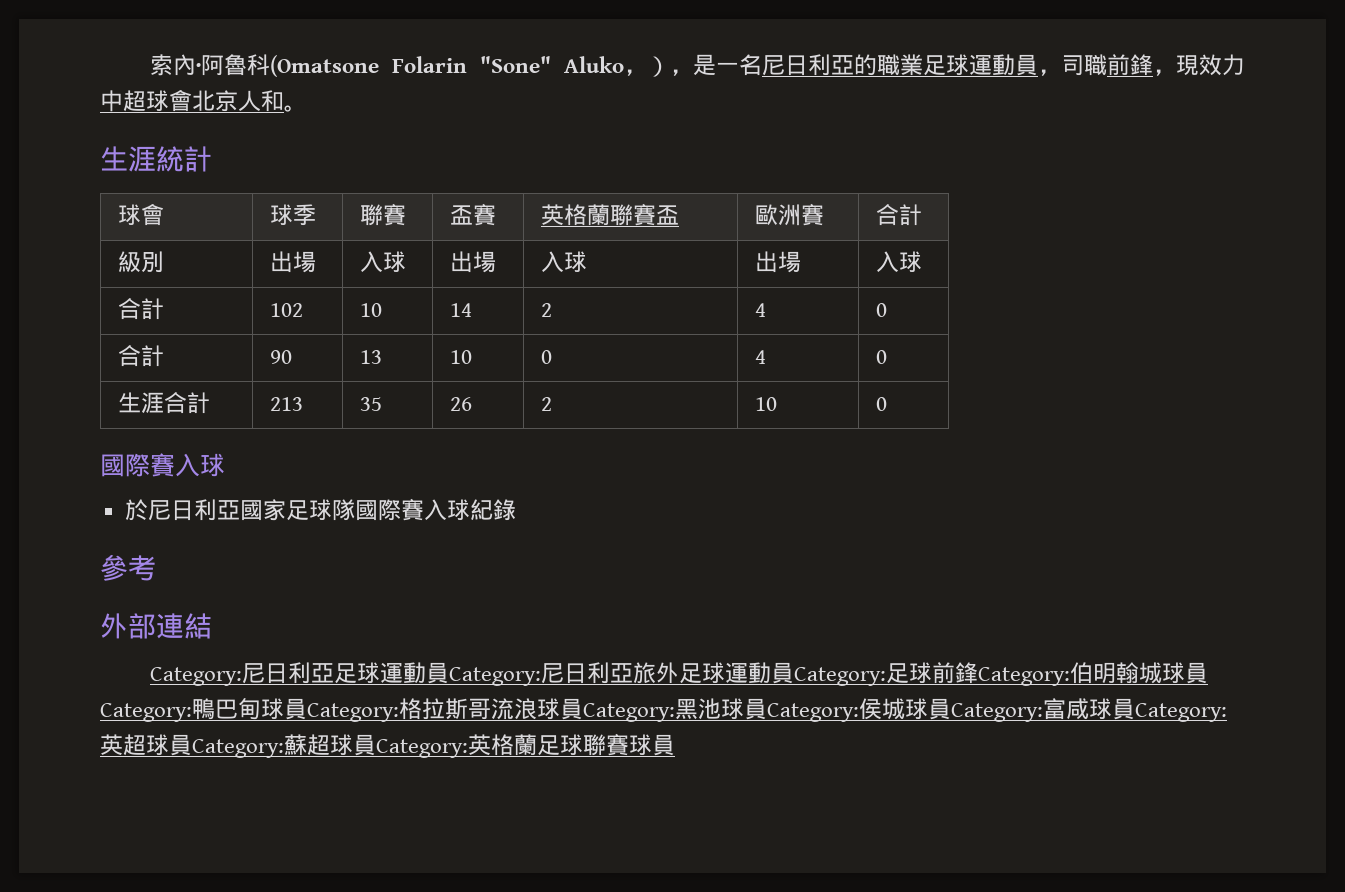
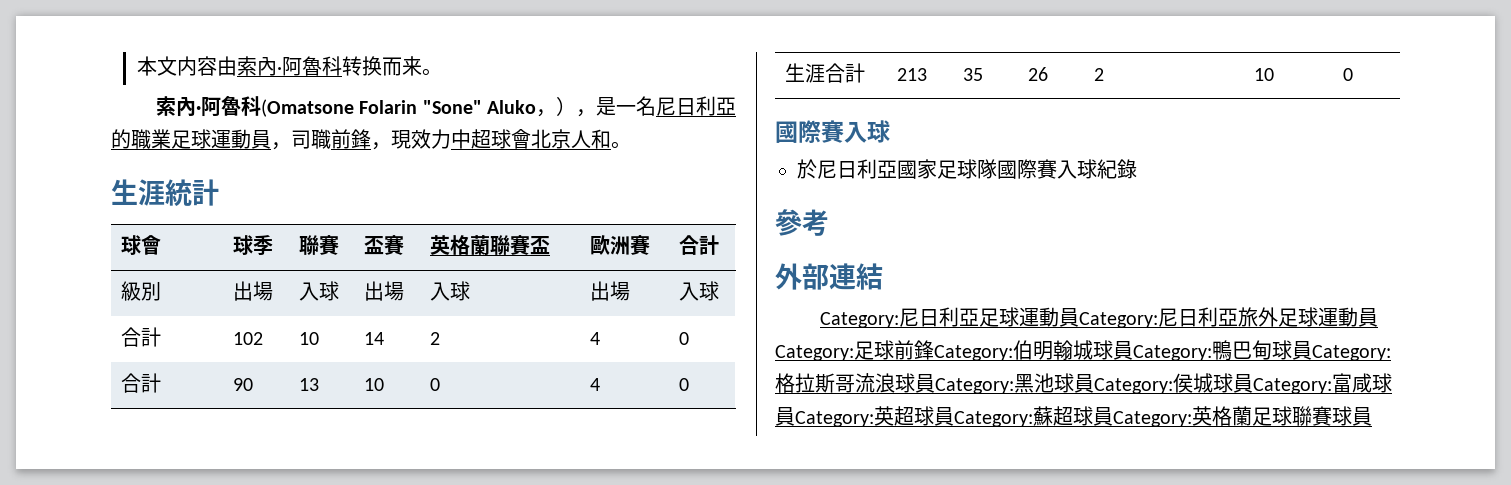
+ 本文内容由索內·阿魯科转换而来。

